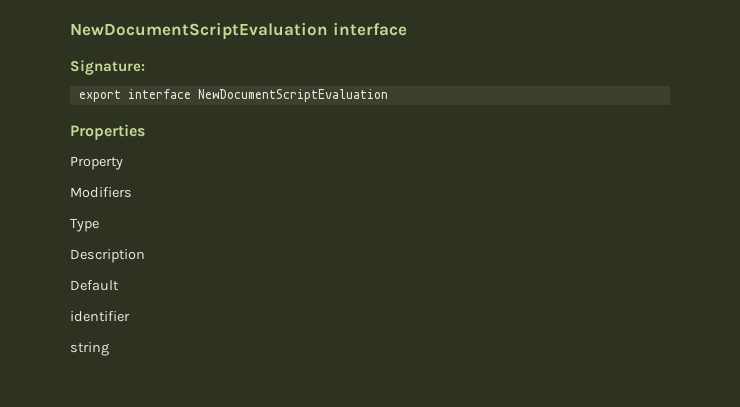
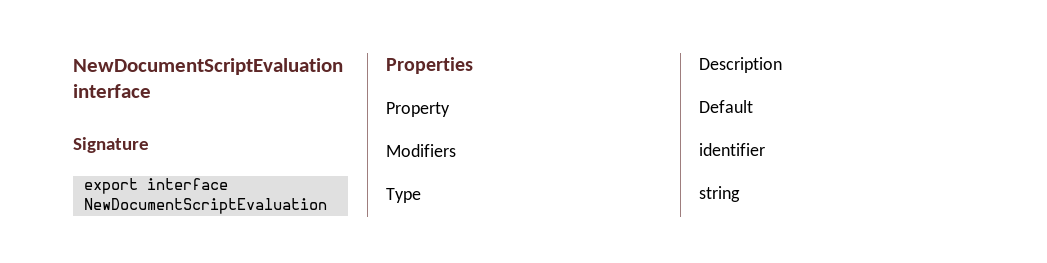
- Signature:
+ Signature

